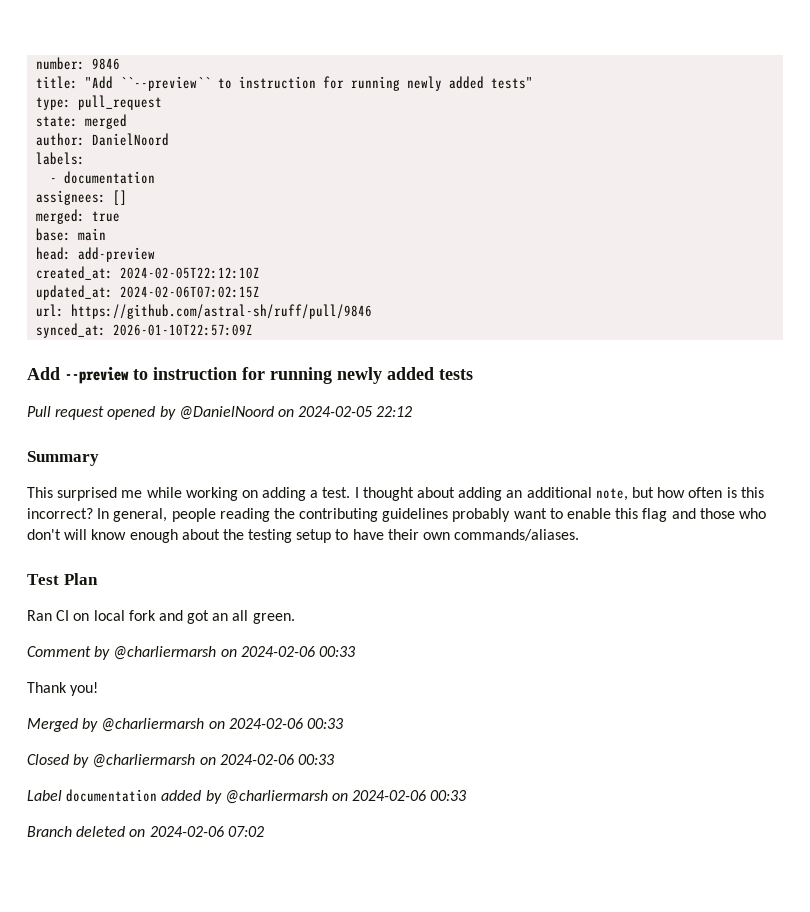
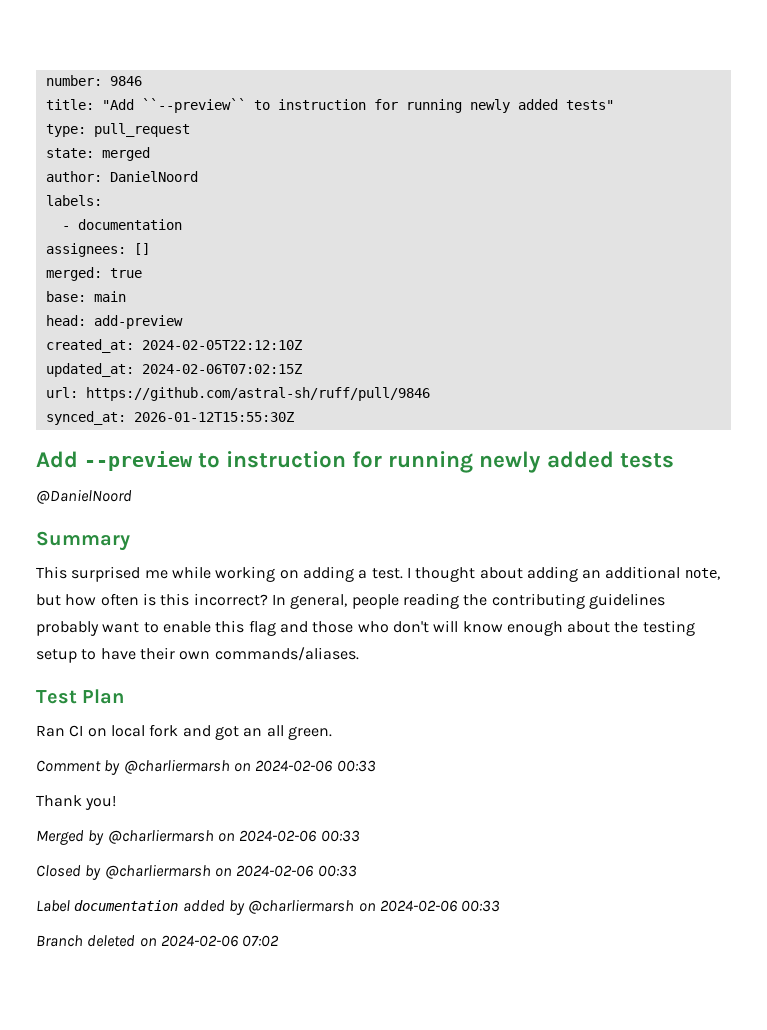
- synced_at: 2026-01-10T22:57:09Z
+ synced_at: 2026-01-12T15:55:30Z
- Pull request opened by @DanielNoord on 2024-02-05 22:12
+ @DanielNoord

